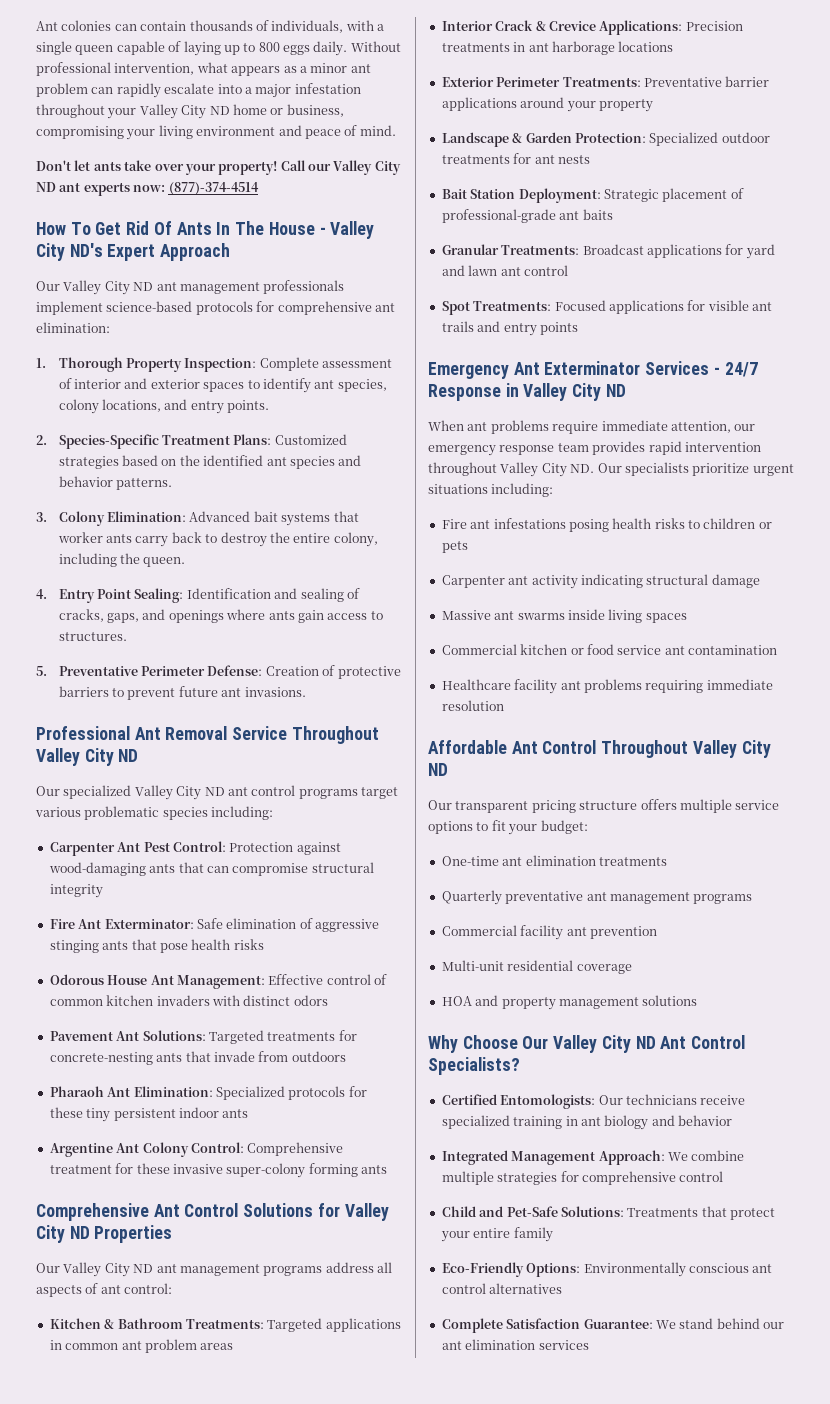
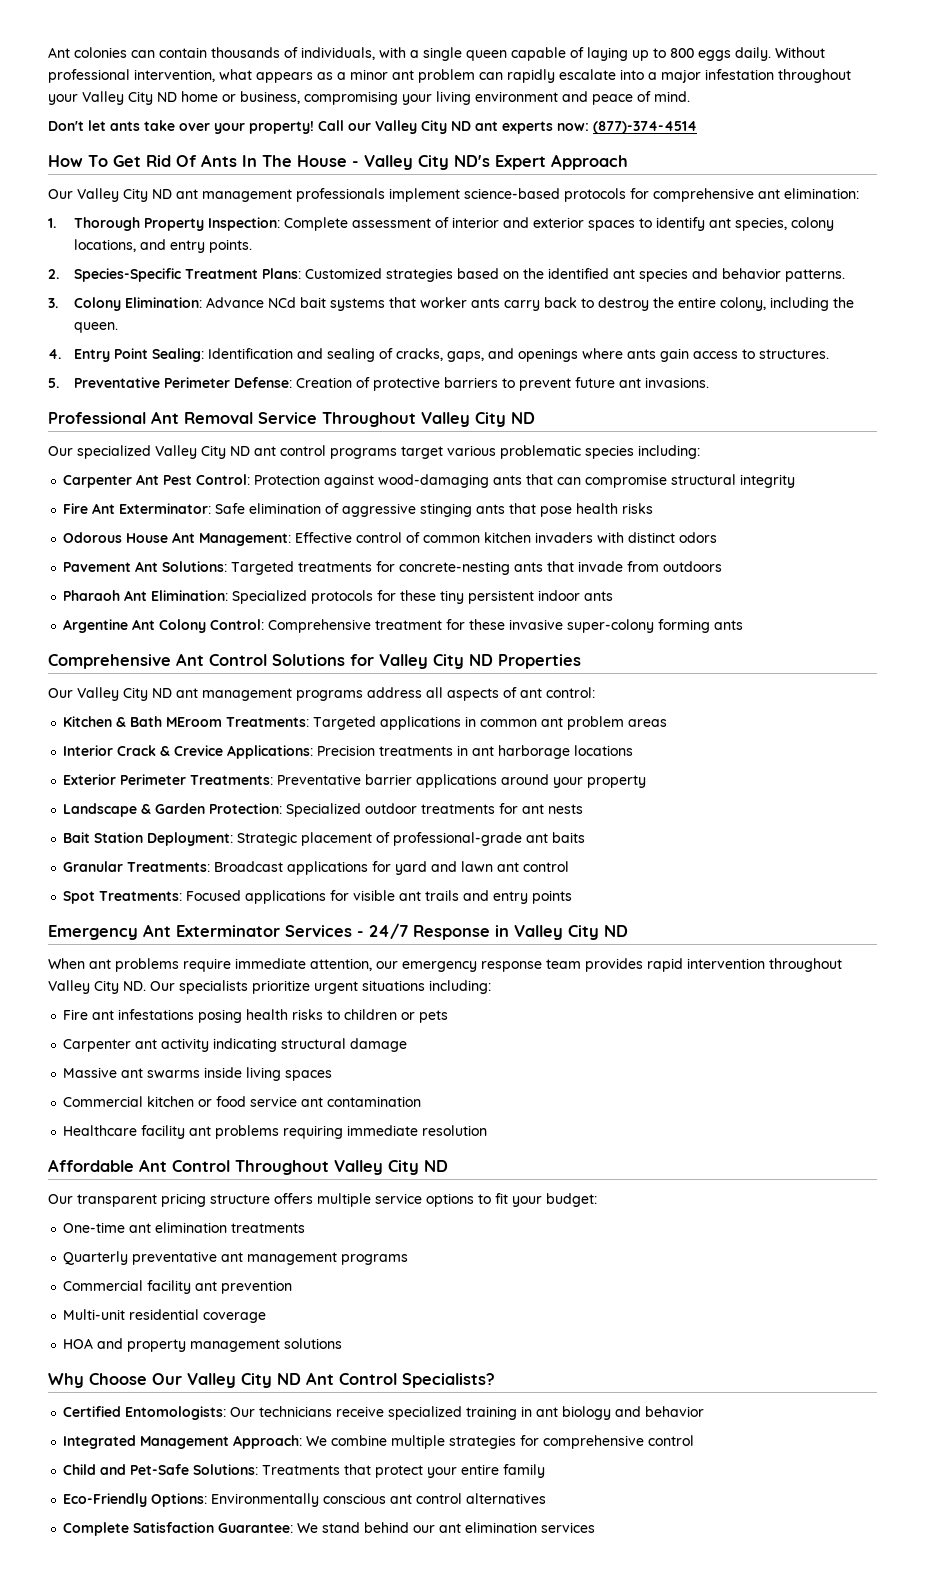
- 3. Colony Elimination: Advanced bait systems that worker ants carry back to destroy the entire colony, including the queen.
+ 3. Colony Elimination: Advance NCd bait systems that worker ants carry back to destroy the entire colony, including the queen.
- Kitchen & Bathroom Treatments: Targeted applications in common ant problem areas
+ Kitchen & Bath MEroom Treatments: Targeted applications in common ant problem areas

